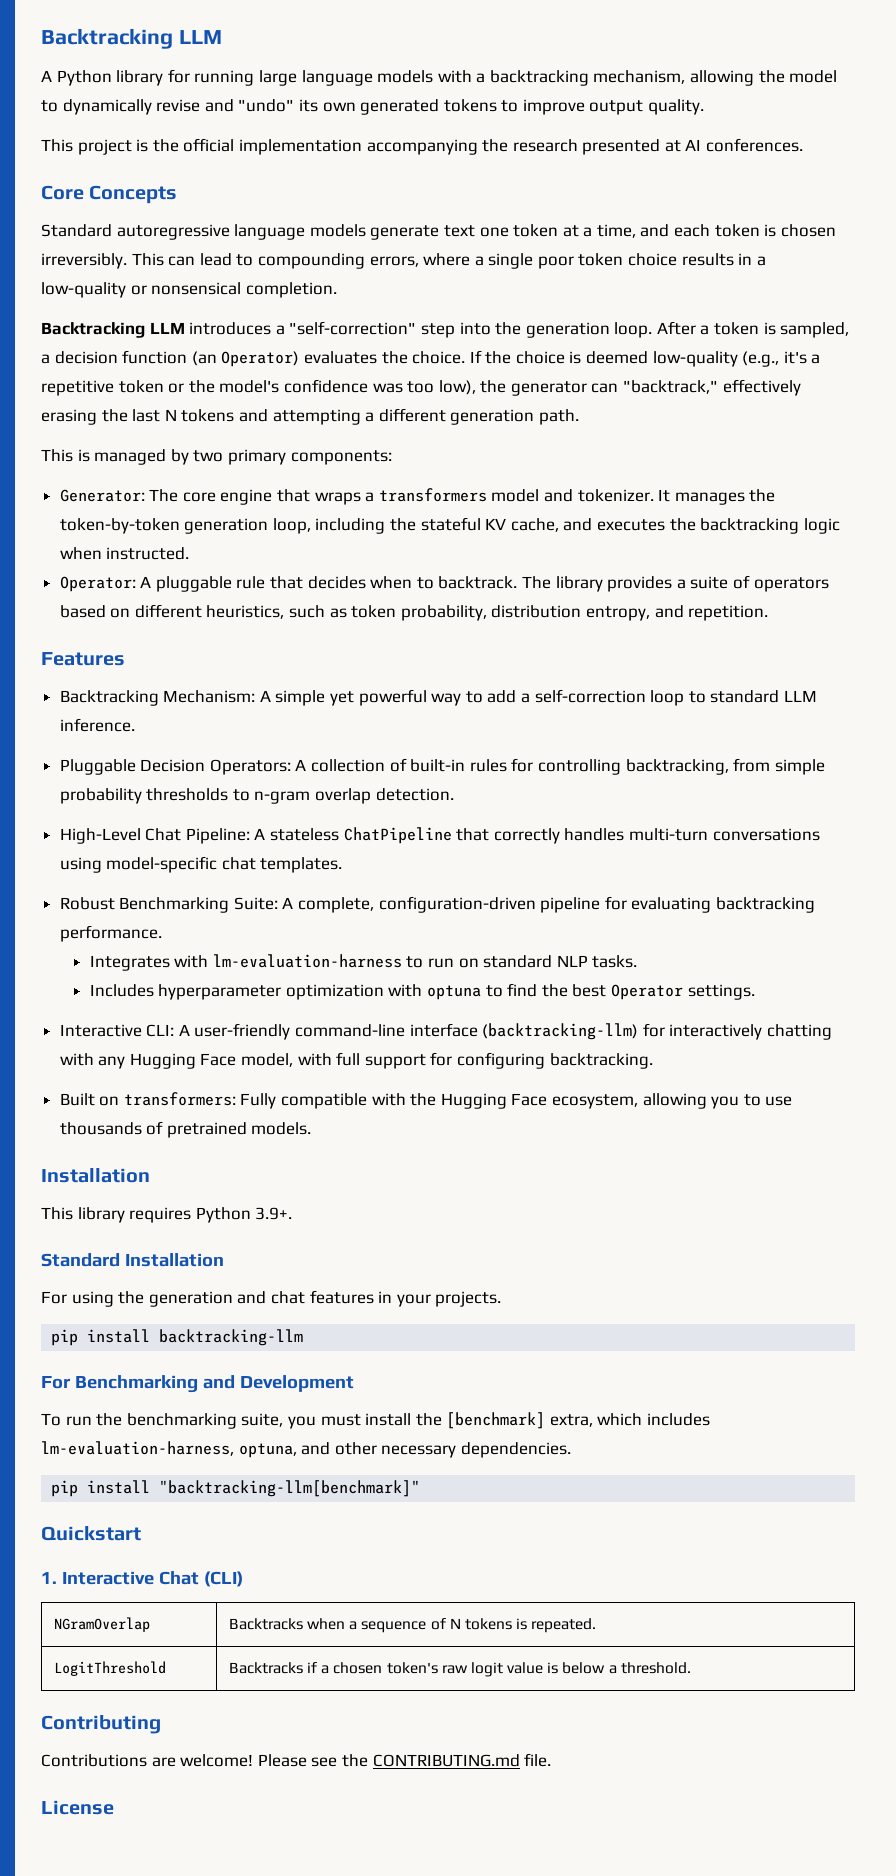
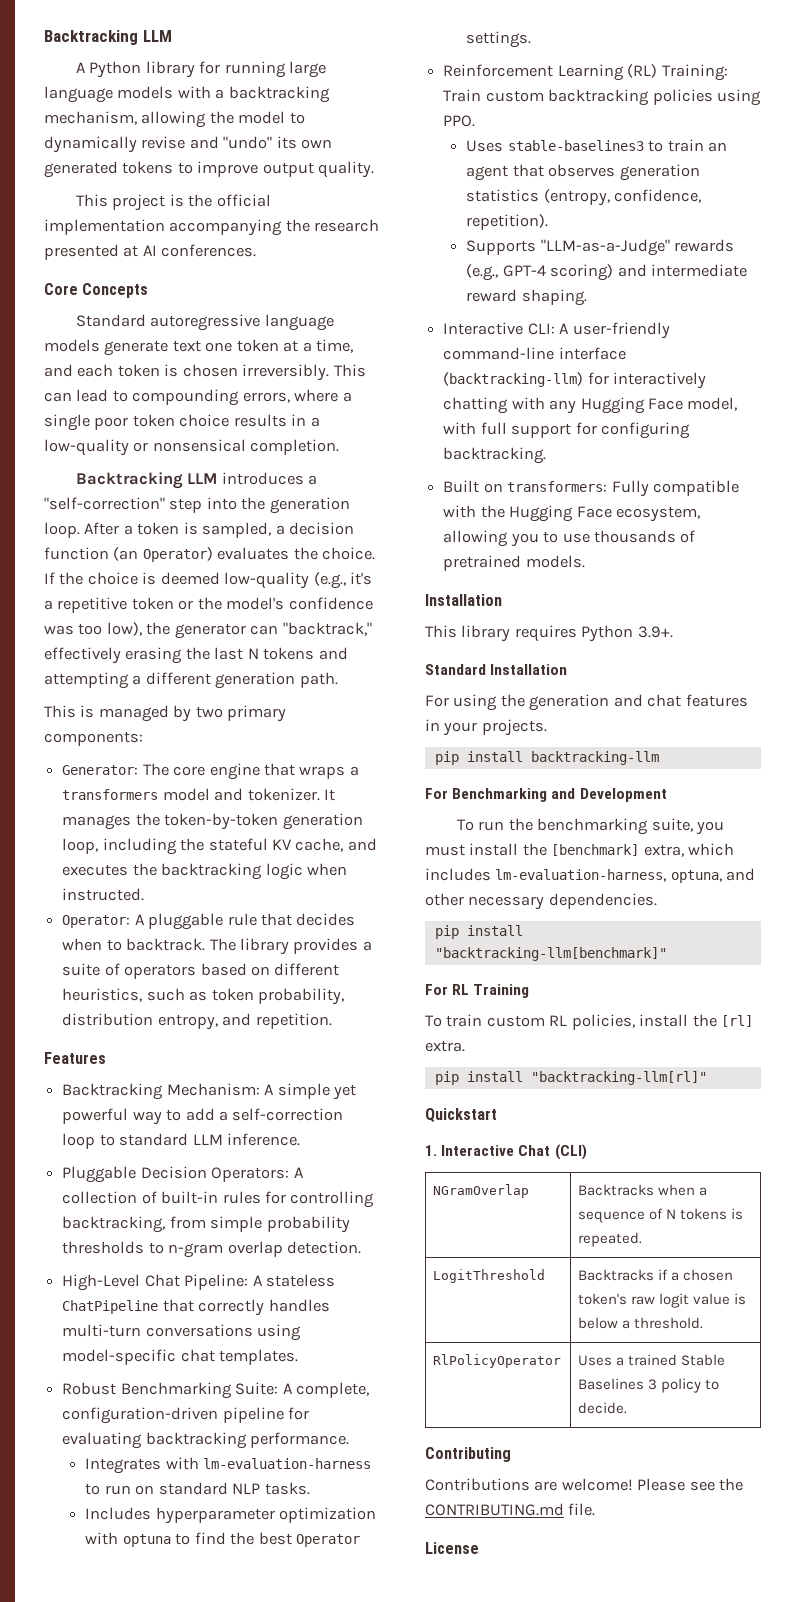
+ Reinforcement Learning (RL) Training: Train custom backtracking policies using PPO.
+ Uses stable-baselines3 to train an agent that observes generation statistics (entropy, confidence, repetition).
+ Supports "LLM-as-a-Judge" rewards (e.g., GPT-4 scoring) and intermediate reward shaping.
+ For RL Training
+ To train custom RL policies, install the [rl] extra.
+ pip install "backtracking-llm[rl]"
+ RlPolicyOperator | Uses a trained Stable Baselines 3 policy to decide.

